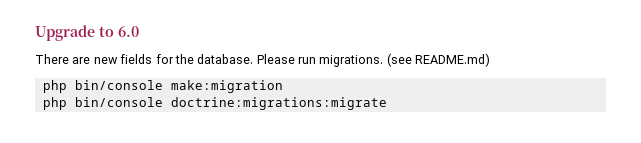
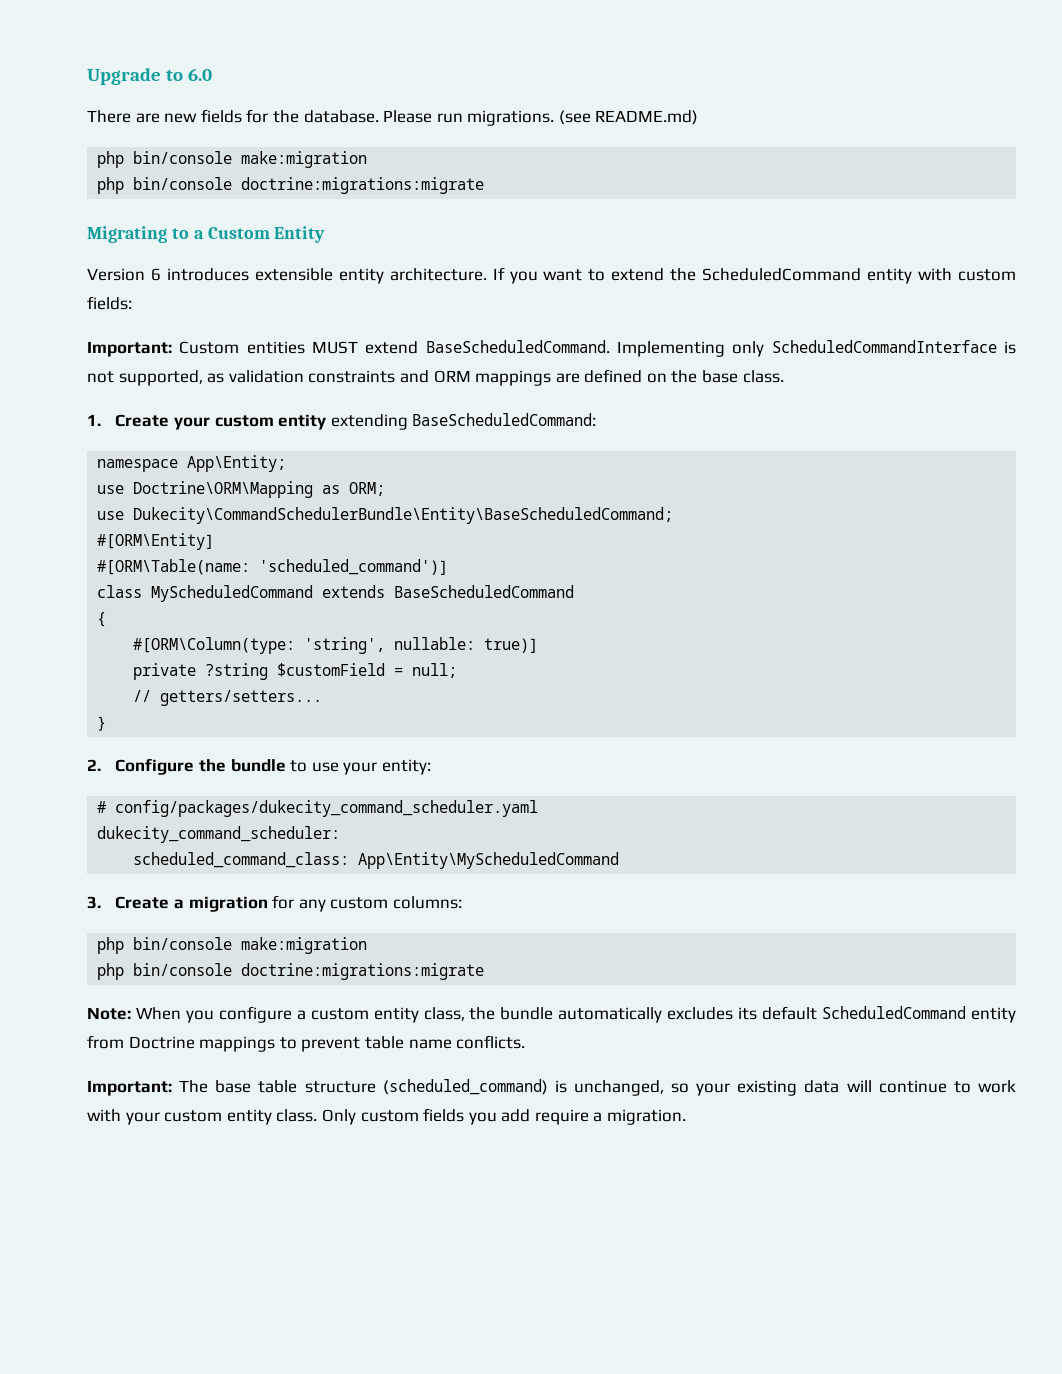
+ Migrating to a Custom Entity
+ Version 6 introduces extensible entity architecture. If you want to extend the ScheduledCommand entity with custom fields:
+ Important: Custom entities MUST extend BaseScheduledCommand. Implementing only ScheduledCommandInterface is not supported, as validation constraints and ORM mappings are defined on the base class.
+ 1. Create your custom entity extending BaseScheduledCommand:
+ namespace App\Entity;
+ use Doctrine\ORM\Mapping as ORM;
+ use Dukecity\CommandSchedulerBundle\Entity\BaseScheduledCommand;
+ #[ORM\Entity]
+ #[ORM\Table(name: 'scheduled_command')]
+ class MyScheduledCommand extends BaseScheduledCommand
+ {
+ #[ORM\Column(type: 'string', nullable: true)]
+ private ?string $customField = null;
+ // getters/setters...
+ }
+ 2. Configure the bundle to use your entity:
+ # config/packages/dukecity_command_scheduler.yaml
+ dukecity_command_scheduler:
+ scheduled_command_class: App\Entity\MyScheduledCommand
+ 3. Create a migration for any custom columns:
+ php bin/console make:migration
+ php bin/console doctrine:migrations:migrate
+ Note: When you configure a custom entity class, the bundle automatically excludes its default ScheduledCommand entity from Doctrine mappings to prevent table name conflicts.
+ Important: The base table structure (scheduled_command) is unchanged, so your existing data will continue to work with your custom entity class. Only custom fields you add require a migration.

